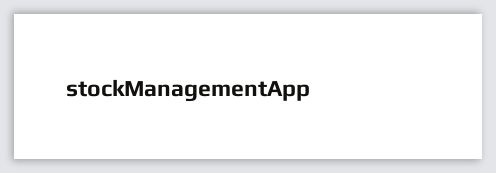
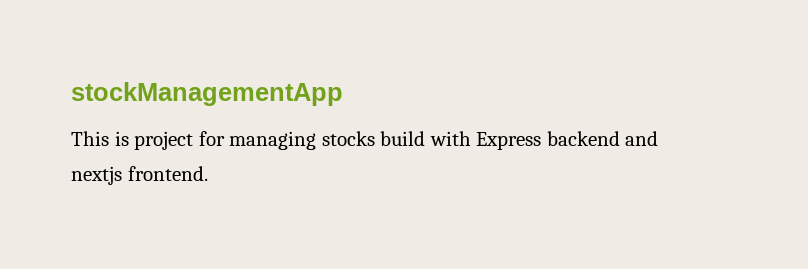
+ This is project for managing stocks build with Express backend and nextjs frontend.

